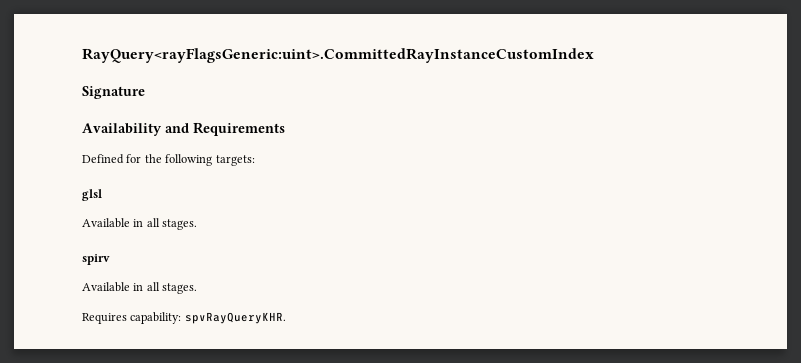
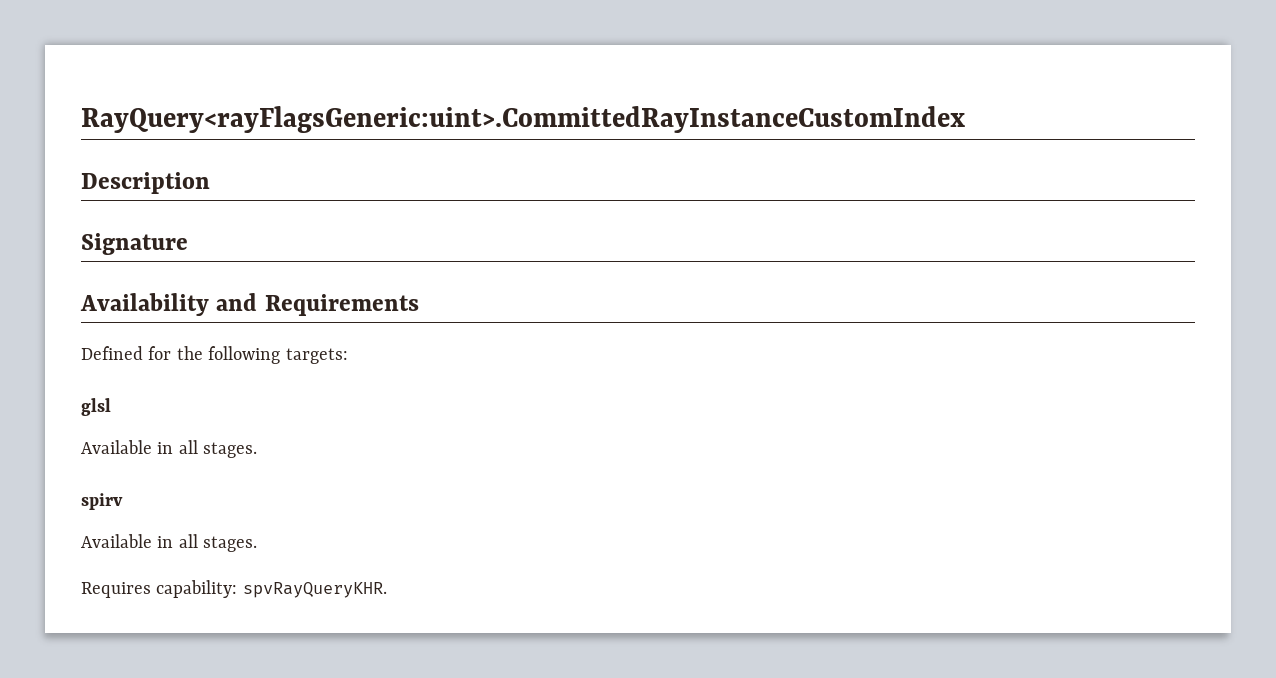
+ Description

